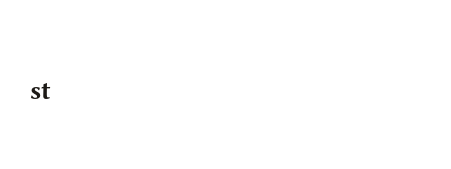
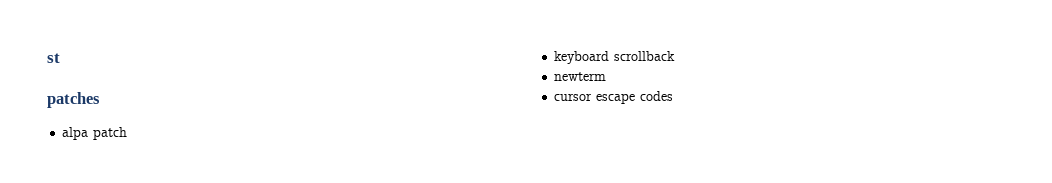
+ patches
+ alpa patch
+ keyboard scrollback
+ newterm
+ cursor escape codes

